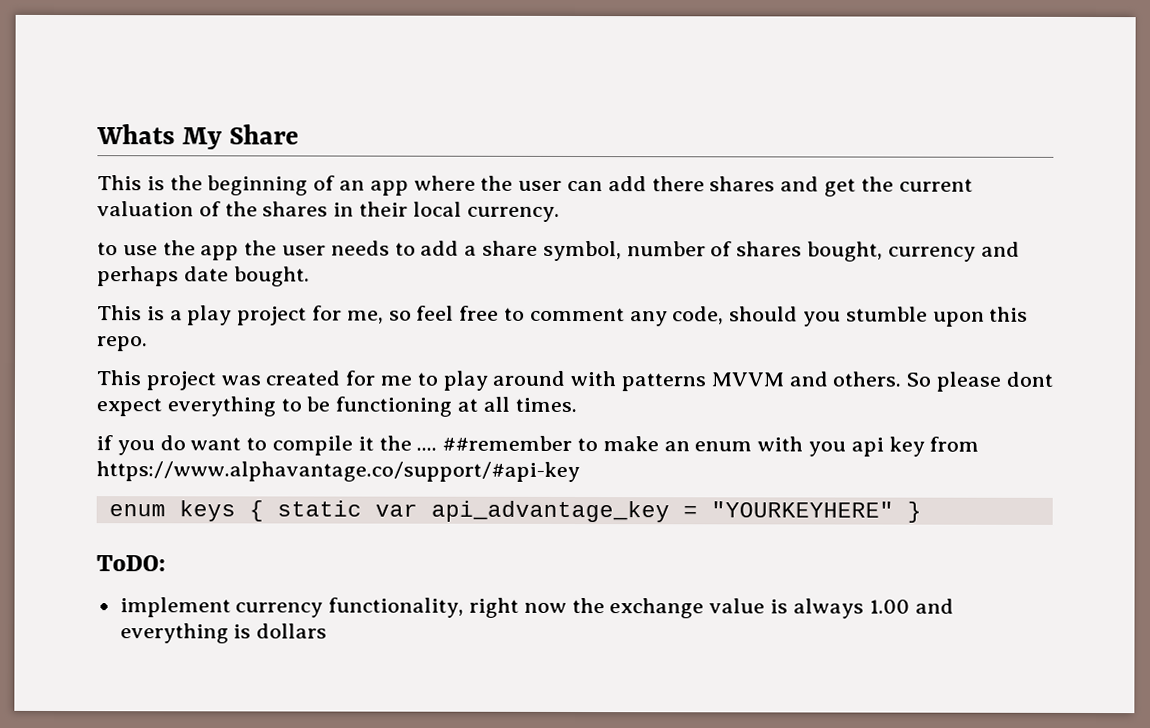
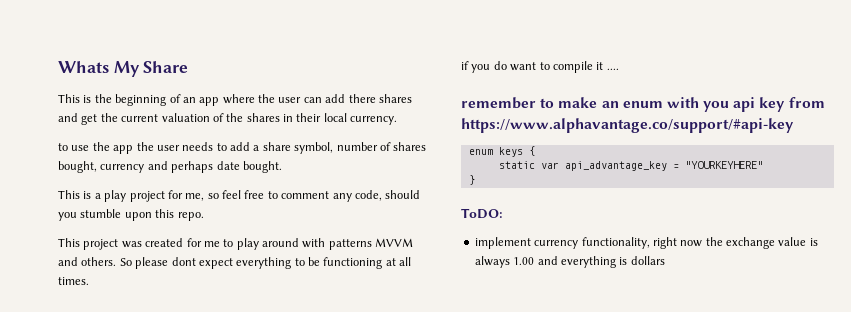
- if you do want to compile it the .... ##remember to make an enum with you api key from https://www.alphavantage.co/support/#api-key
+ if you do want to compile it ....
+ remember to make an enum with you api key from https://www.alphavantage.co/support/#api-key
- enum keys { static var api_advantage_key = "YOURKEYHERE" }
+ enum keys {
+ static var api_advantage_key = "YOURKEYHERE"
+ }

